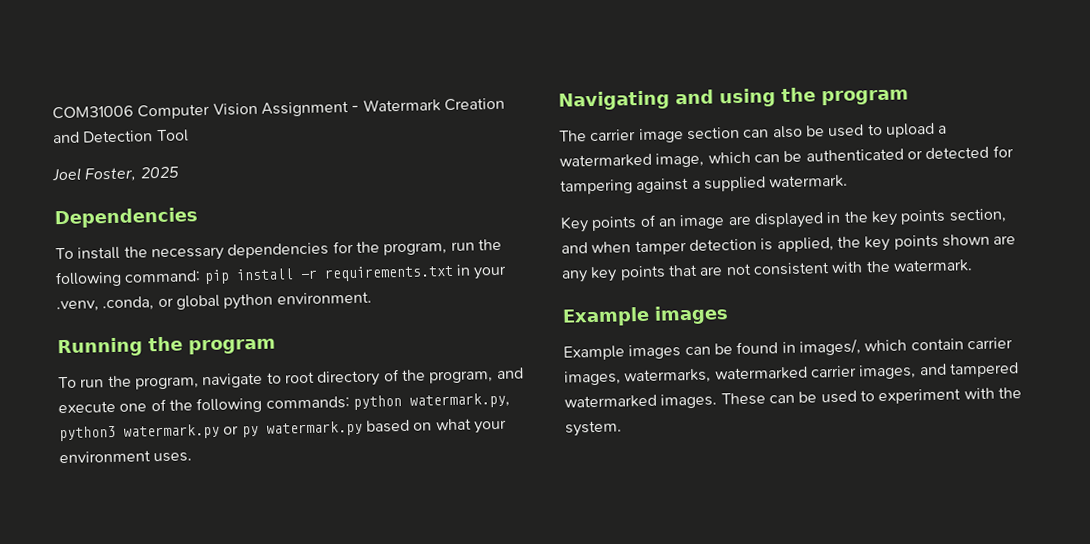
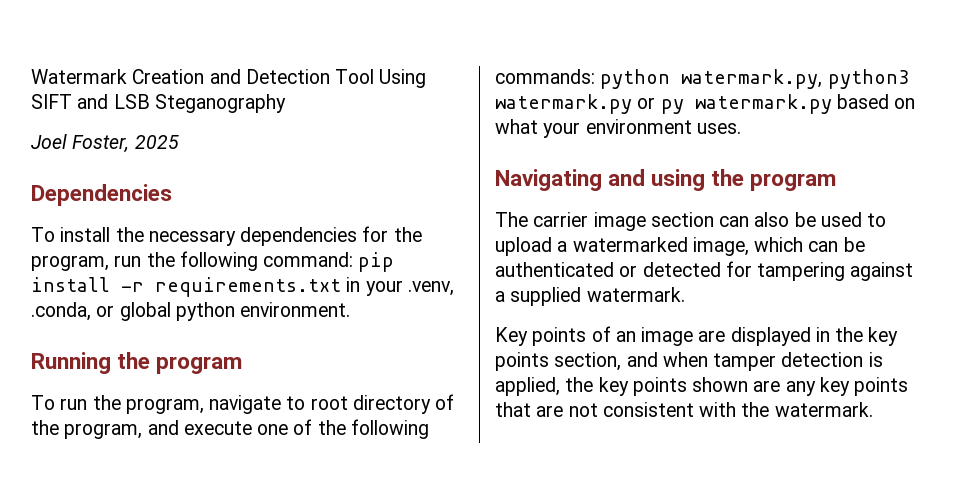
- COM31006 Computer Vision Assignment - Watermark Creation and Detection Tool
+ Watermark Creation and Detection Tool Using SIFT and LSB Steganography
  Key points of an image are displayed in the key points section, and when tamper detection is applied, the key points shown are any key points that are not consistent with the watermark.
- Example images
- Example images can be found in images/, which contain carrier images, watermarks, watermarked carrier images, and tampered watermarked images. These can be used to experiment with the system.

